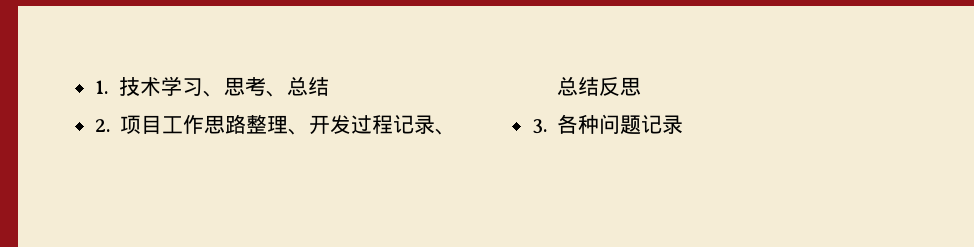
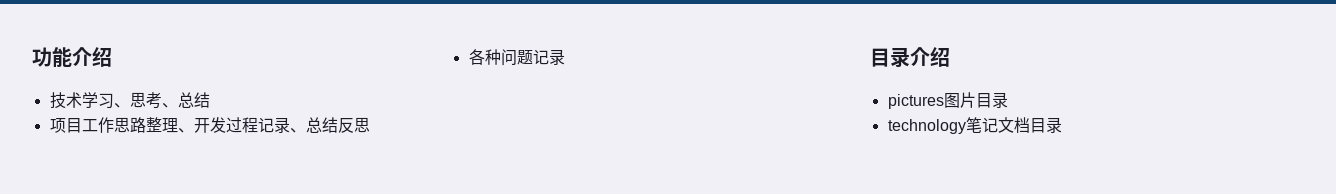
- 1.技术学习、思考、总结
+ 功能介绍
+ 技术学习、思考、总结
- 2.项目工作思路整理、开发过程记录、总结反思
+ 项目工作思路整理、开发过程记录、总结反思
- 3.各种问题记录
+ 各种问题记录
+ 目录介绍
+ pictures图片目录
+ technology笔记文档目录

